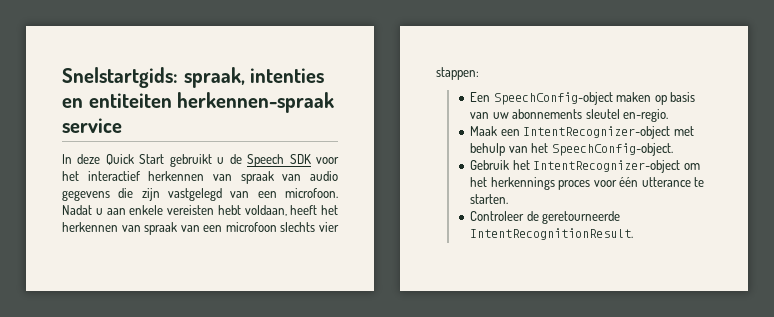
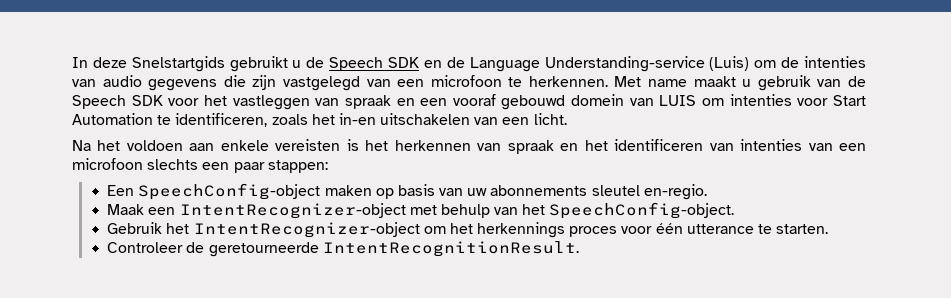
- Snelstartgids: spraak, intenties en entiteiten herkennen-spraak service
- In deze Quick Start gebruikt u de Speech SDK voor het interactief herkennen van spraak van audio gegevens die zijn vastgelegd van een microfoon. Nadat u aan enkele vereisten hebt voldaan, heeft het herkennen van spraak van een microfoon slechts vier stappen:
+ In deze Snelstartgids gebruikt u de Speech SDK en de Language Understanding-service (Luis) om de intenties van audio gegevens die zijn vastgelegd van een microfoon te herkennen. Met name maakt u gebruik van de Speech SDK voor het vastleggen van spraak en een vooraf gebouwd domein van LUIS om intenties voor Start Automation te identificeren, zoals het in-en uitschakelen van een licht.
+ Na het voldoen aan enkele vereisten is het herkennen van spraak en het identificeren van intenties van een microfoon slechts een paar stappen:

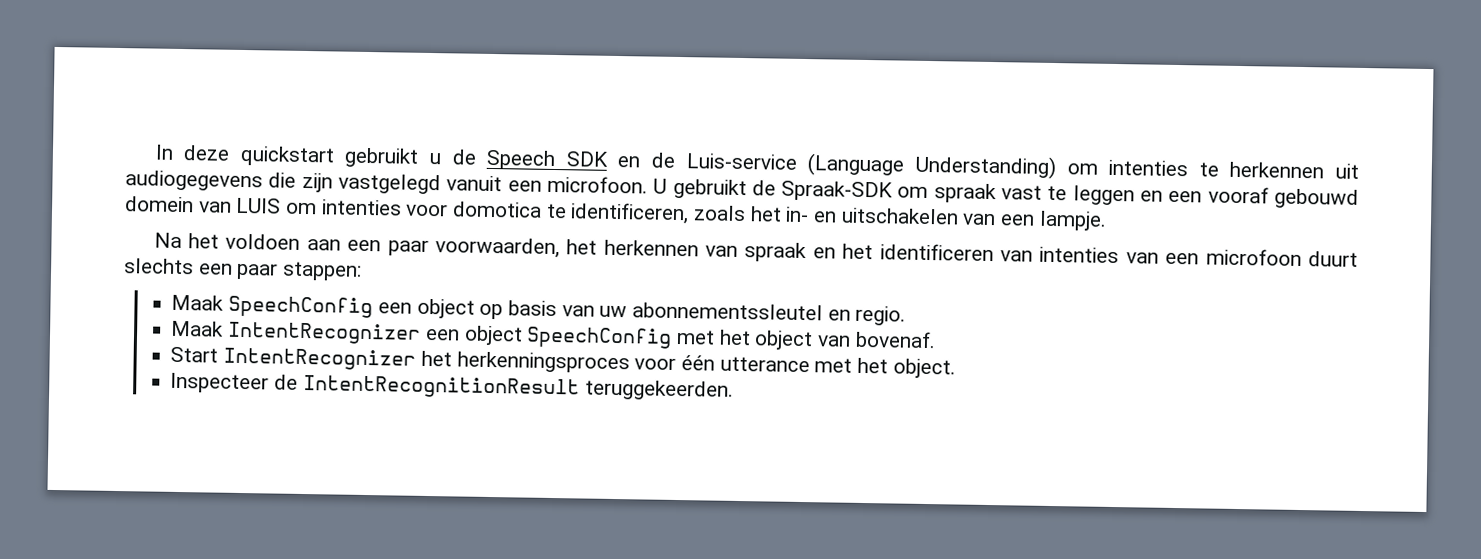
- In deze Snelstartgids gebruikt u de Speech SDK en de Language Understanding-service (Luis) om de intenties van audio gegevens die zijn vastgelegd van een microfoon te herkennen. Met name maakt u gebruik van de Speech SDK voor het vastleggen van spraak en een vooraf gebouwd domein van LUIS om intenties voor Start Automation te identificeren, zoals het in-en uitschakelen van een licht.
+ In deze quickstart gebruikt u de Speech SDK en de Luis-service (Language Understanding) om intenties te herkennen uit audiogegevens die zijn vastgelegd vanuit een microfoon. U gebruikt de Spraak-SDK om spraak vast te leggen en een vooraf gebouwd domein van LUIS om intenties voor domotica te identificeren, zoals het in- en uitschakelen van een lampje.
- Na het voldoen aan enkele vereisten is het herkennen van spraak en het identificeren van intenties van een microfoon slechts een paar stappen:
+ Na het voldoen aan een paar voorwaarden, het herkennen van spraak en het identificeren van intenties van een microfoon duurt slechts een paar stappen:
- Een SpeechConfig-object maken op basis van uw abonnements sleutel en-regio.
- Maak een IntentRecognizer-object met behulp van het SpeechConfig-object.
- Gebruik het IntentRecognizer-object om het herkennings proces voor één utterance te starten.
- Controleer de geretourneerde IntentRecognitionResult.
+ Maak SpeechConfig een object op basis van uw abonnementssleutel en regio.
+ Maak IntentRecognizer een object SpeechConfig met het object van bovenaf.
+ Start IntentRecognizer het herkenningsproces voor één utterance met het object.
+ Inspecteer de IntentRecognitionResult teruggekeerden.

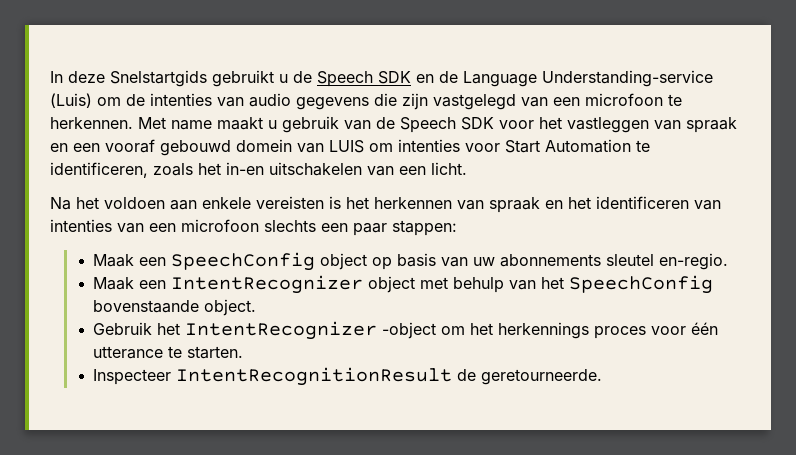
- In deze quickstart gebruikt u de Speech SDK en de Luis-service (Language Understanding) om intenties te herkennen uit audiogegevens die zijn vastgelegd vanuit een microfoon. U gebruikt de Spraak-SDK om spraak vast te leggen en een vooraf gebouwd domein van LUIS om intenties voor domotica te identificeren, zoals het in- en uitschakelen van een lampje.
+ In deze Snelstartgids gebruikt u de Speech SDK en de Language Understanding-service (Luis) om de intenties van audio gegevens die zijn vastgelegd van een microfoon te herkennen. Met name maakt u gebruik van de Speech SDK voor het vastleggen van spraak en een vooraf gebouwd domein van LUIS om intenties voor Start Automation te identificeren, zoals het in-en uitschakelen van een licht.
- Na het voldoen aan een paar voorwaarden, het herkennen van spraak en het identificeren van intenties van een microfoon duurt slechts een paar stappen:
+ Na het voldoen aan enkele vereisten is het herkennen van spraak en het identificeren van intenties van een microfoon slechts een paar stappen:
- Maak SpeechConfig een object op basis van uw abonnementssleutel en regio.
- Maak IntentRecognizer een object SpeechConfig met het object van bovenaf.
- Start IntentRecognizer het herkenningsproces voor één utterance met het object.
- Inspecteer de IntentRecognitionResult teruggekeerden.
+ Maak een SpeechConfig object op basis van uw abonnements sleutel en-regio.
+ Maak een IntentRecognizer object met behulp van het SpeechConfig bovenstaande object.
+ Gebruik het IntentRecognizer -object om het herkennings proces voor één utterance te starten.
+ Inspecteer IntentRecognitionResult de geretourneerde.

